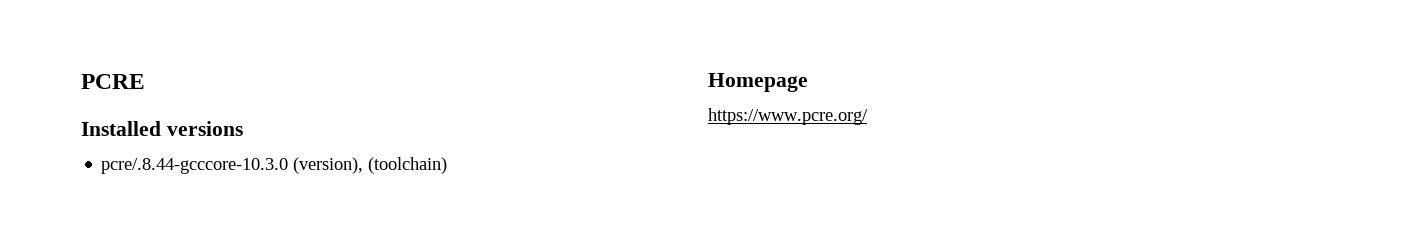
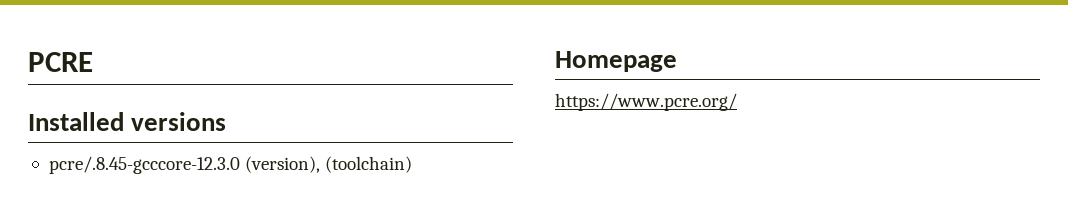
- pcre/.8.44-gcccore-10.3.0 (version), (toolchain)
+ pcre/.8.45-gcccore-12.3.0 (version), (toolchain)

